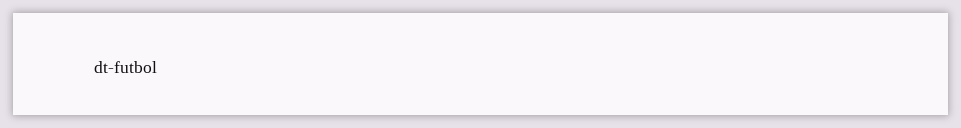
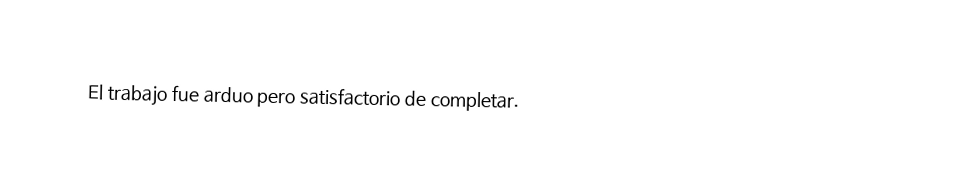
- dt-futbol
+ El trabajo fue arduo pero satisfactorio de completar.

